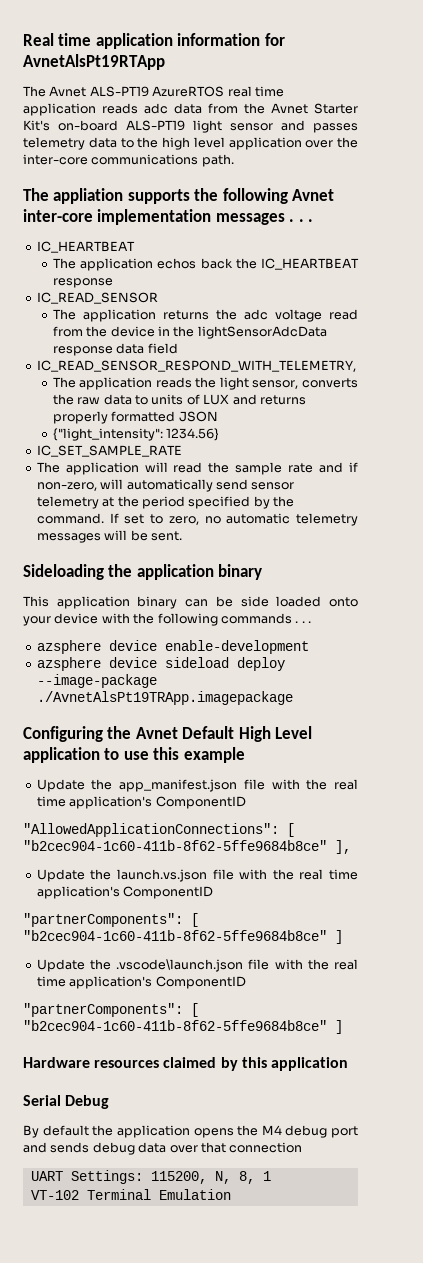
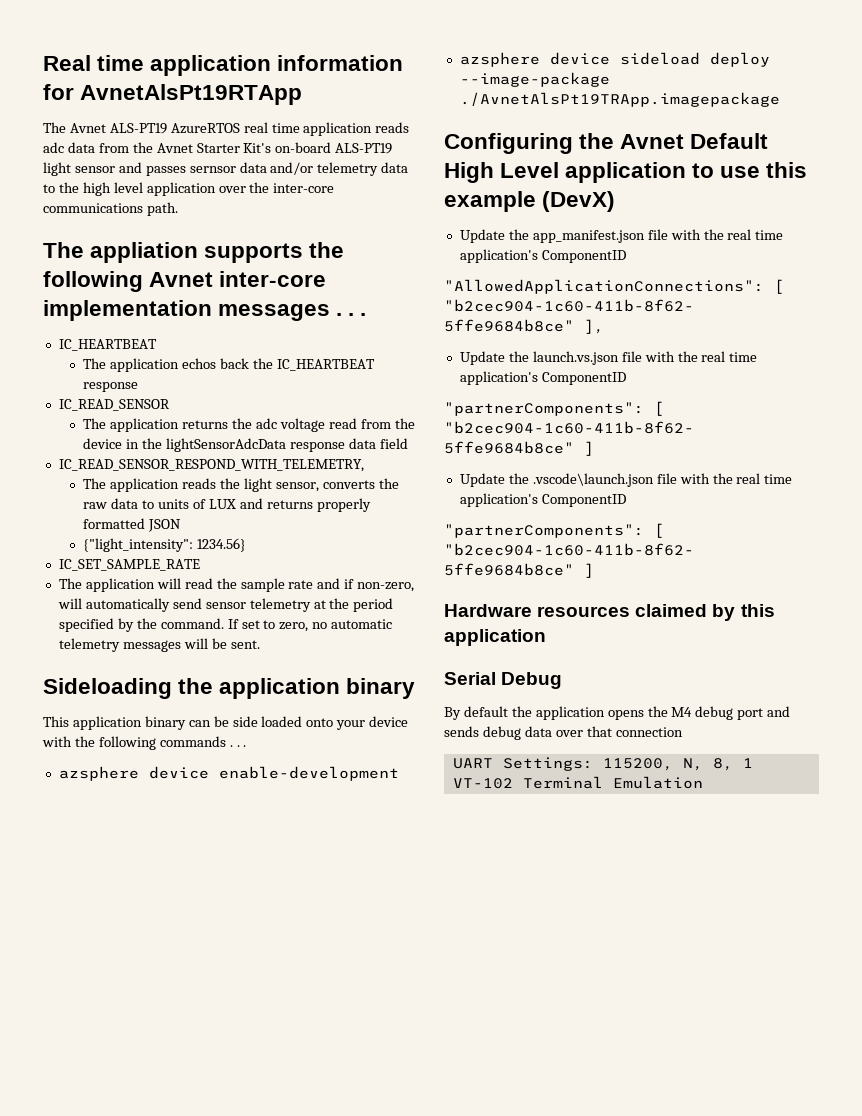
- The Avnet ALS-PT19 AzureRTOS real time application reads adc data from the Avnet Starter Kit's on-board ALS-PT19 light sensor and passes telemetry data to the high level application over the inter-core communications path.
+ The Avnet ALS-PT19 AzureRTOS real time application reads adc data from the Avnet Starter Kit's on-board ALS-PT19 light sensor and passes sernsor data and/or telemetry data to the high level application over the inter-core communications path.
- Configuring the Avnet Default High Level application to use this example
+ Configuring the Avnet Default High Level application to use this example (DevX)

